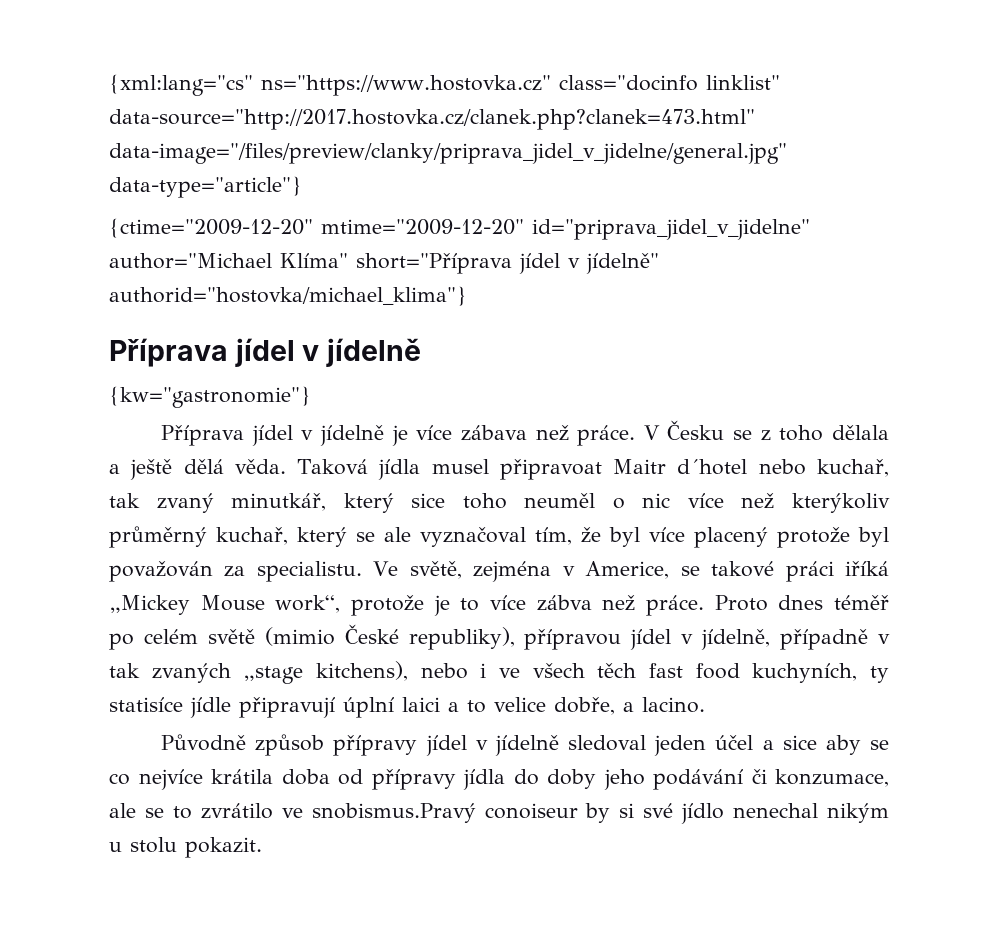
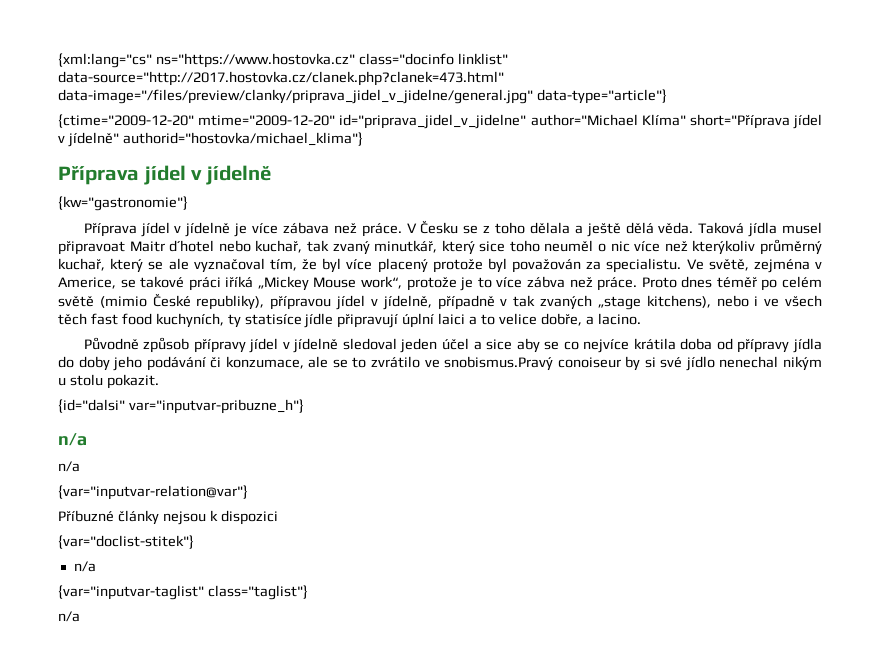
+ {id="dalsi" var="inputvar-pribuzne_h"}
+ n/a
+ n/a
+ {var="inputvar-relation@var"}
+ Příbuzné články nejsou k dispozici
+ {var="doclist-stitek"}
+ n/a
+ {var="inputvar-taglist" class="taglist"}
+ n/a

